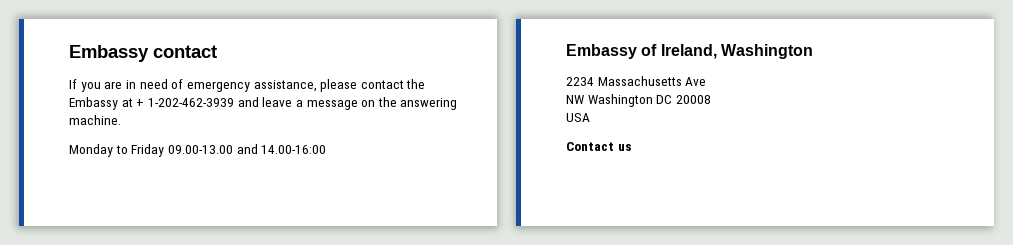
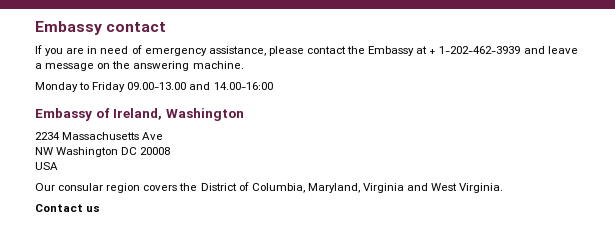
+ Our consular region covers the District of Columbia, Maryland, Virginia and West Virginia.

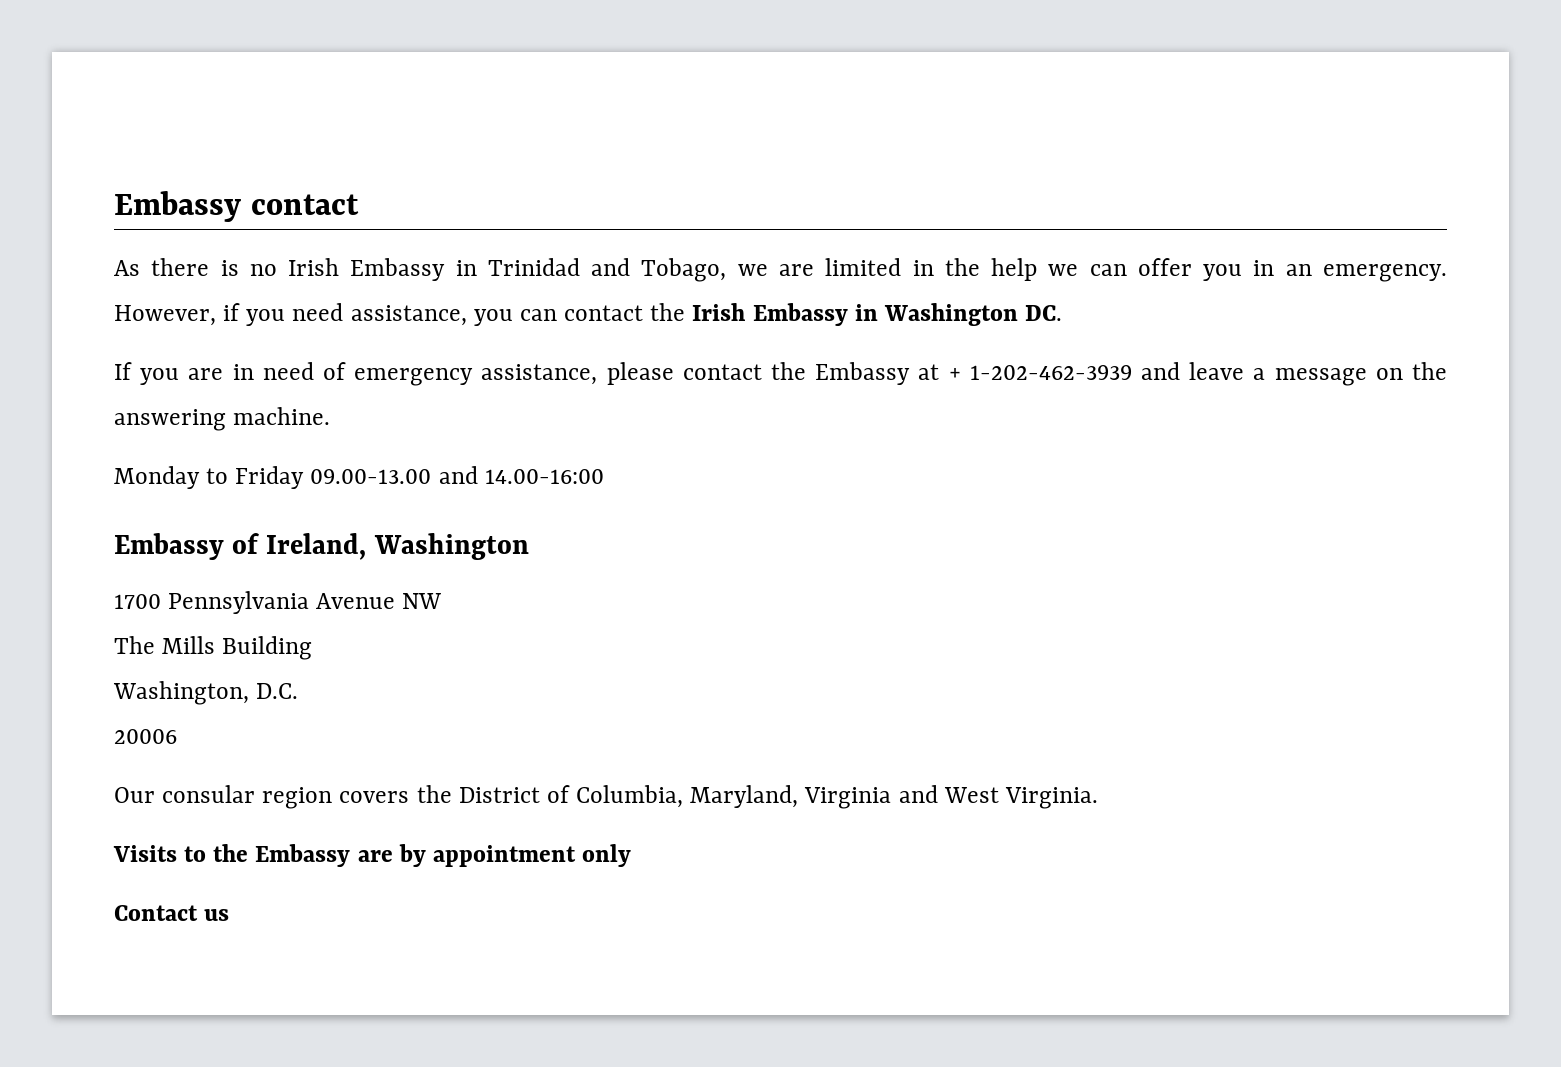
+ As there is no Irish Embassy in Trinidad and Tobago, we are limited in the help we can offer you in an emergency. However, if you need assistance, you can contact the Irish Embassy in Washington DC.
- 2234 Massachusetts Ave
- NW Washington DC 20008
- USA
+ 1700 Pennsylvania Avenue NW
+ The Mills Building
+ Washington, D.C.
+ 20006
+ Visits to the Embassy are by appointment only

